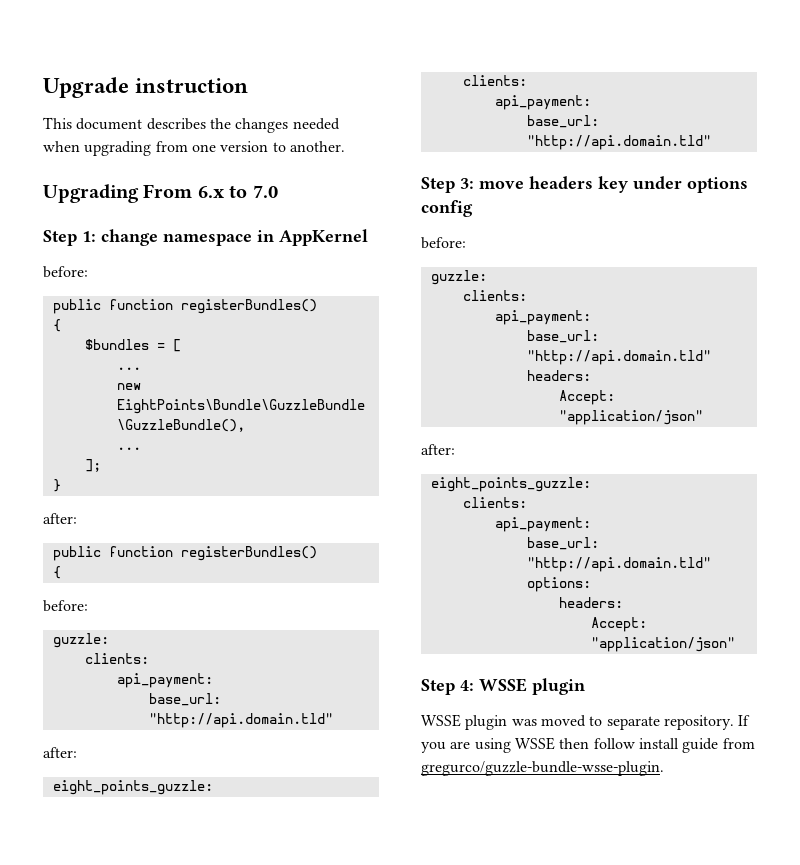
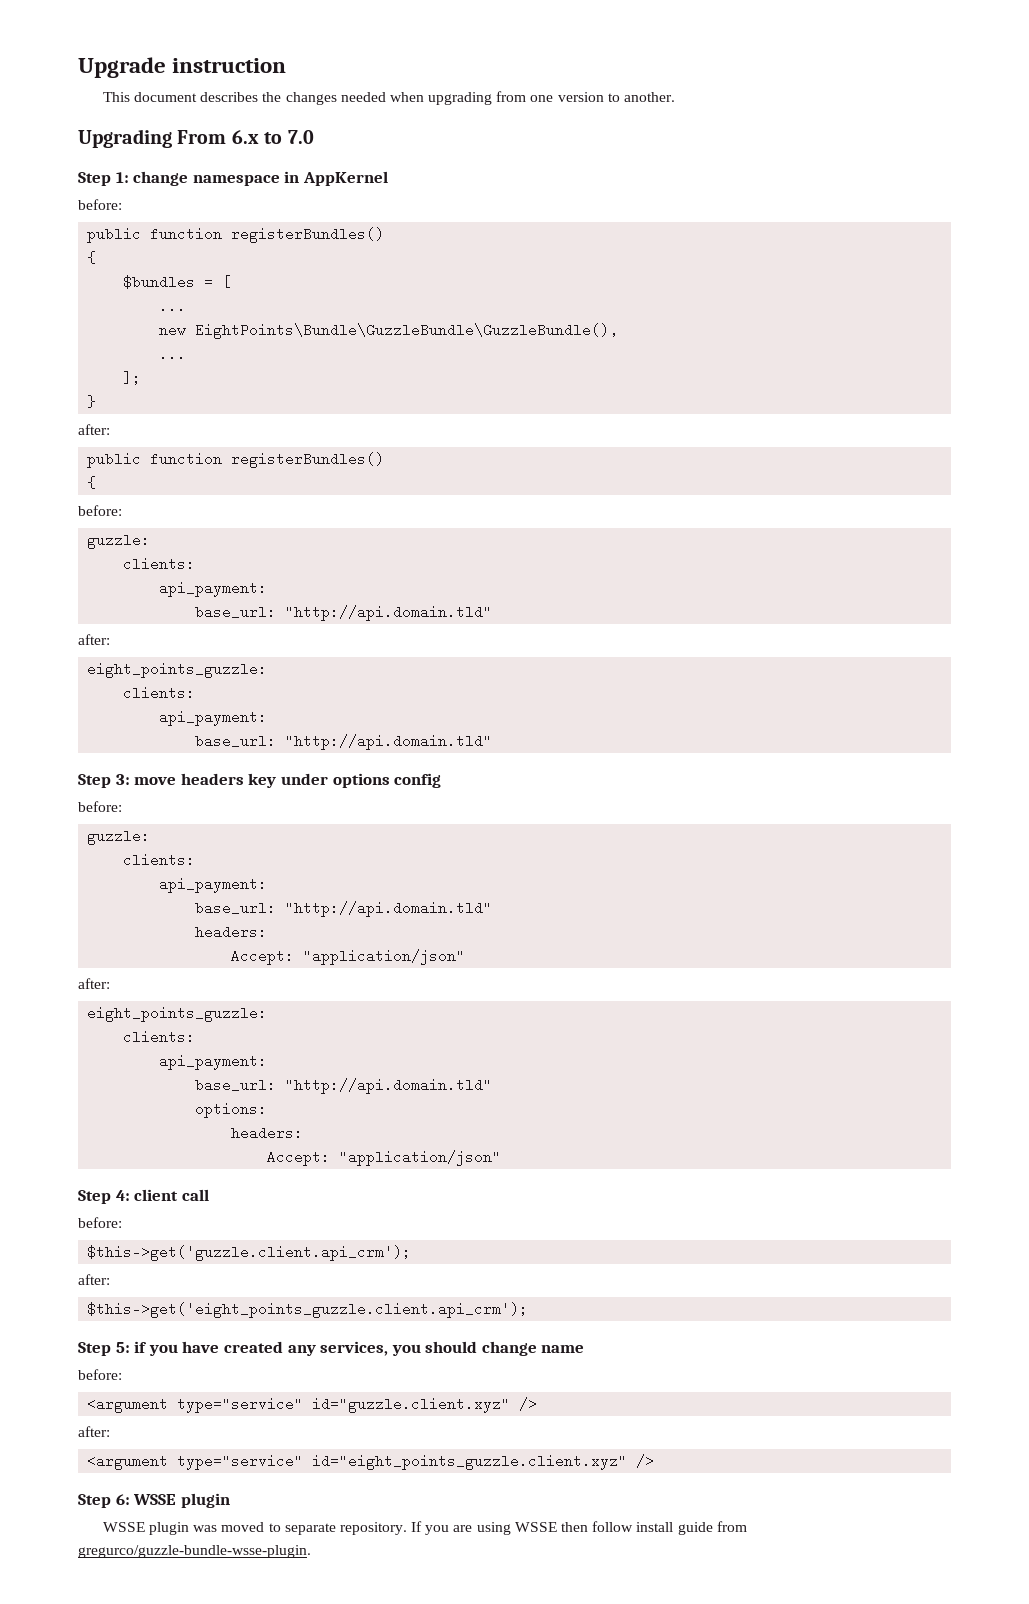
- Step 4: WSSE plugin
+ Step 4: client call
+ before:
+ $this->get('guzzle.client.api_crm');
+ after:
+ $this->get('eight_points_guzzle.client.api_crm');
+ Step 5: if you have created any services, you should change name
+ before:
+ <argument type="service" id="guzzle.client.xyz" />
+ after:
+ <argument type="service" id="eight_points_guzzle.client.xyz" />
+ Step 6: WSSE plugin

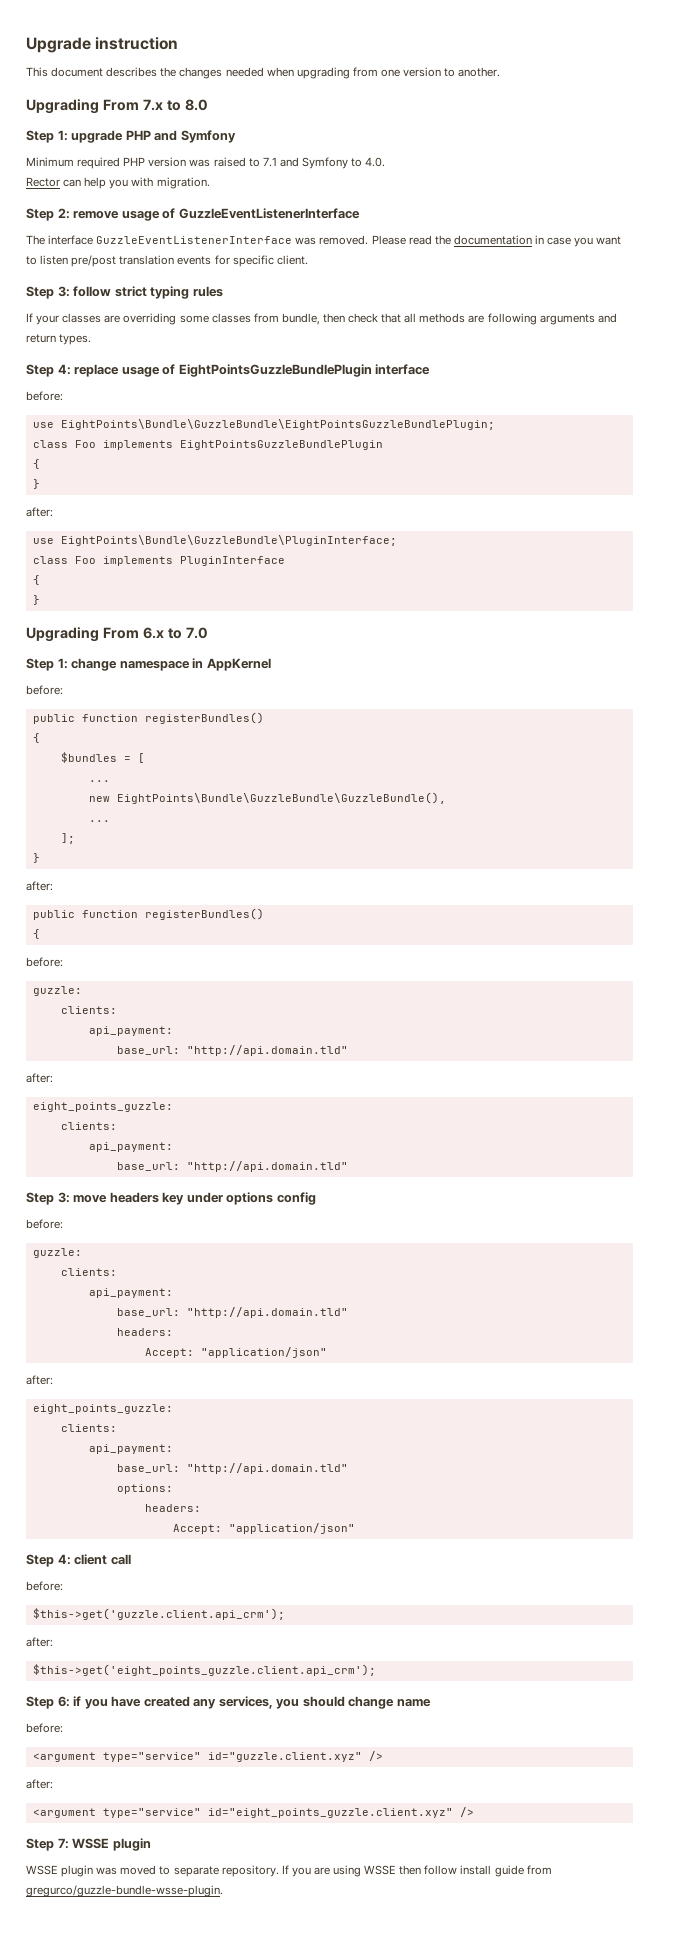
+ Upgrading From 7.x to 8.0
+ Step 1: upgrade PHP and Symfony
+ Minimum required PHP version was raised to 7.1 and Symfony to 4.0.
+ Rector can help you with migration.
+ Step 2: remove usage of GuzzleEventListenerInterface
+ The interface GuzzleEventListenerInterface was removed. Please read the documentation in case you want to listen pre/post translation events for specific client.
+ Step 3: follow strict typing rules
+ If your classes are overriding some classes from bundle, then check that all methods are following arguments and return types.
+ Step 4: replace usage of EightPointsGuzzleBundlePlugin interface
+ before:
+ use EightPoints\Bundle\GuzzleBundle\EightPointsGuzzleBundlePlugin;
+ class Foo implements EightPointsGuzzleBundlePlugin
+ {
+ }
+ after:
+ use EightPoints\Bundle\GuzzleBundle\PluginInterface;
+ class Foo implements PluginInterface
+ {
+ }
- Step 5: if you have created any services, you should change name
+ Step 6: if you have created any services, you should change name
- Step 6: WSSE plugin
+ Step 7: WSSE plugin

